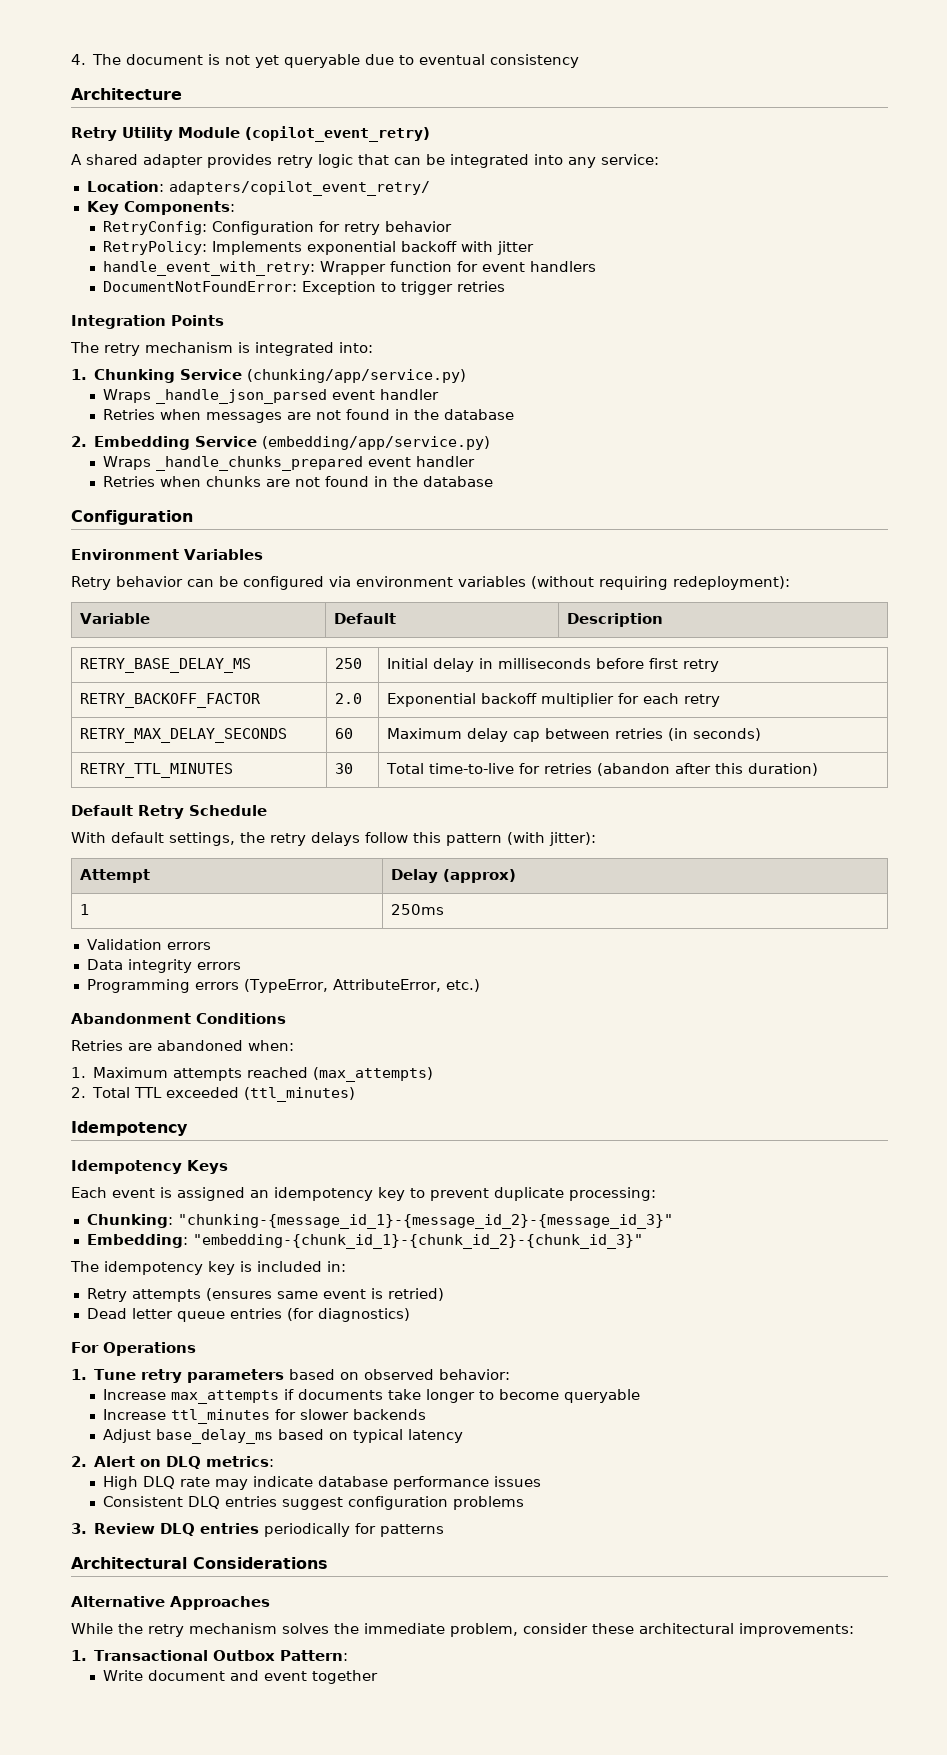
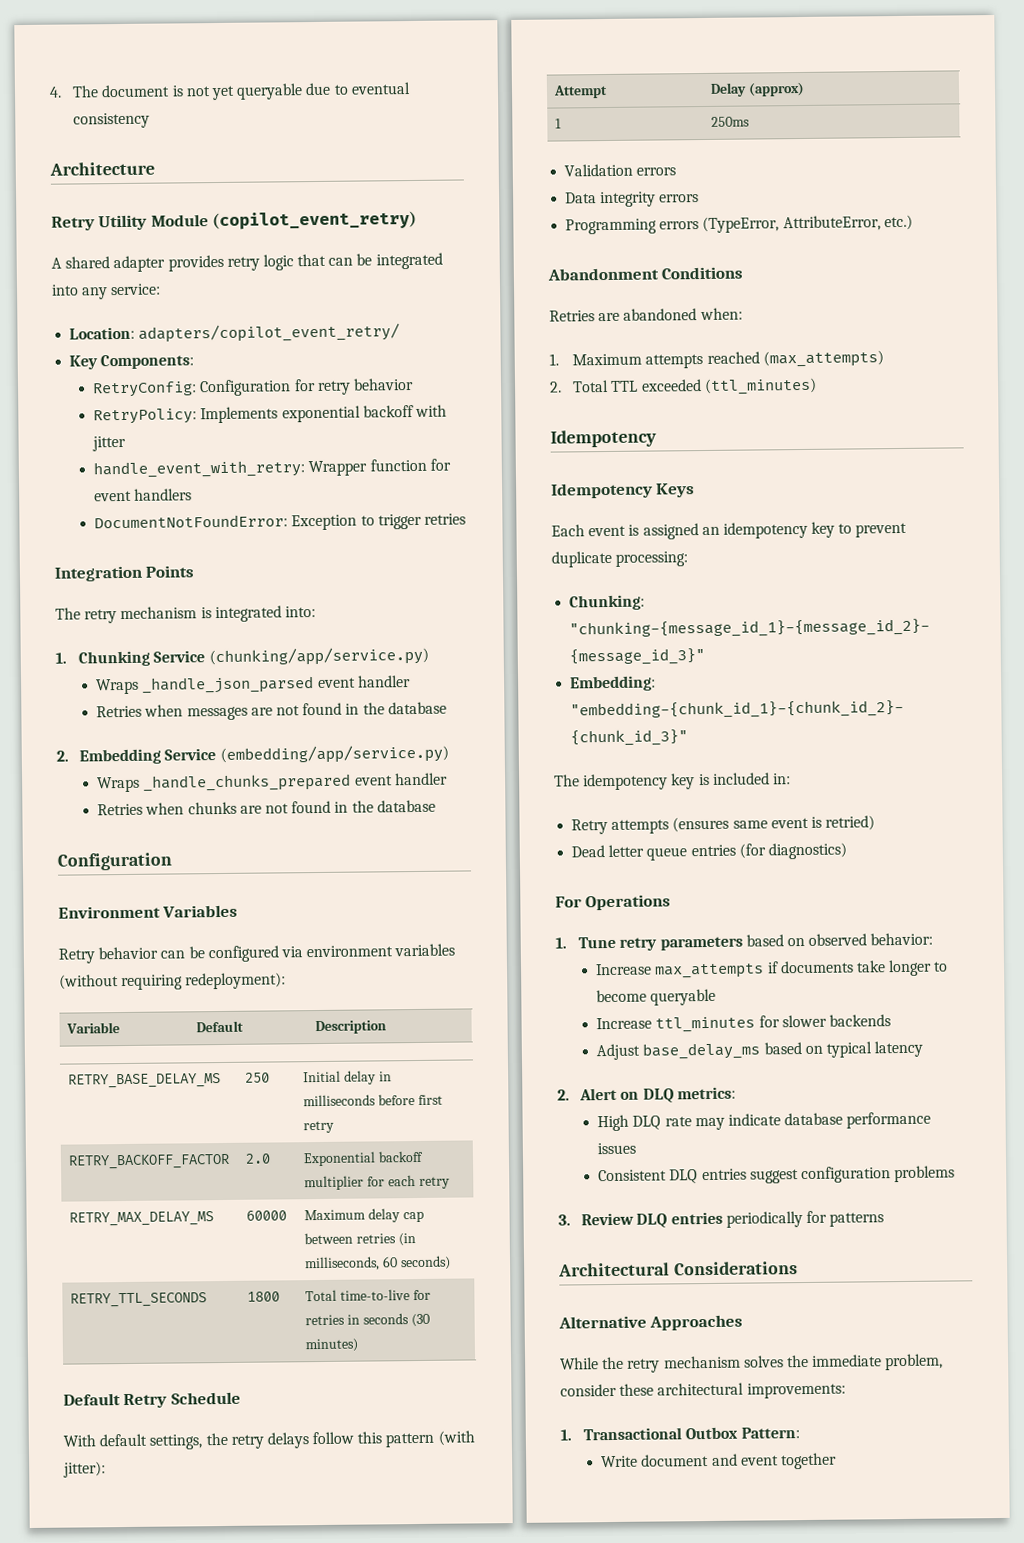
- RETRY_MAX_DELAY_SECONDS | 60 | Maximum delay cap between retries (in seconds)
+ RETRY_MAX_DELAY_MS | 60000 | Maximum delay cap between retries (in milliseconds, 60 seconds)
- RETRY_TTL_MINUTES | 30 | Total time-to-live for retries (abandon after this duration)
+ RETRY_TTL_SECONDS | 1800 | Total time-to-live for retries in seconds (30 minutes)

